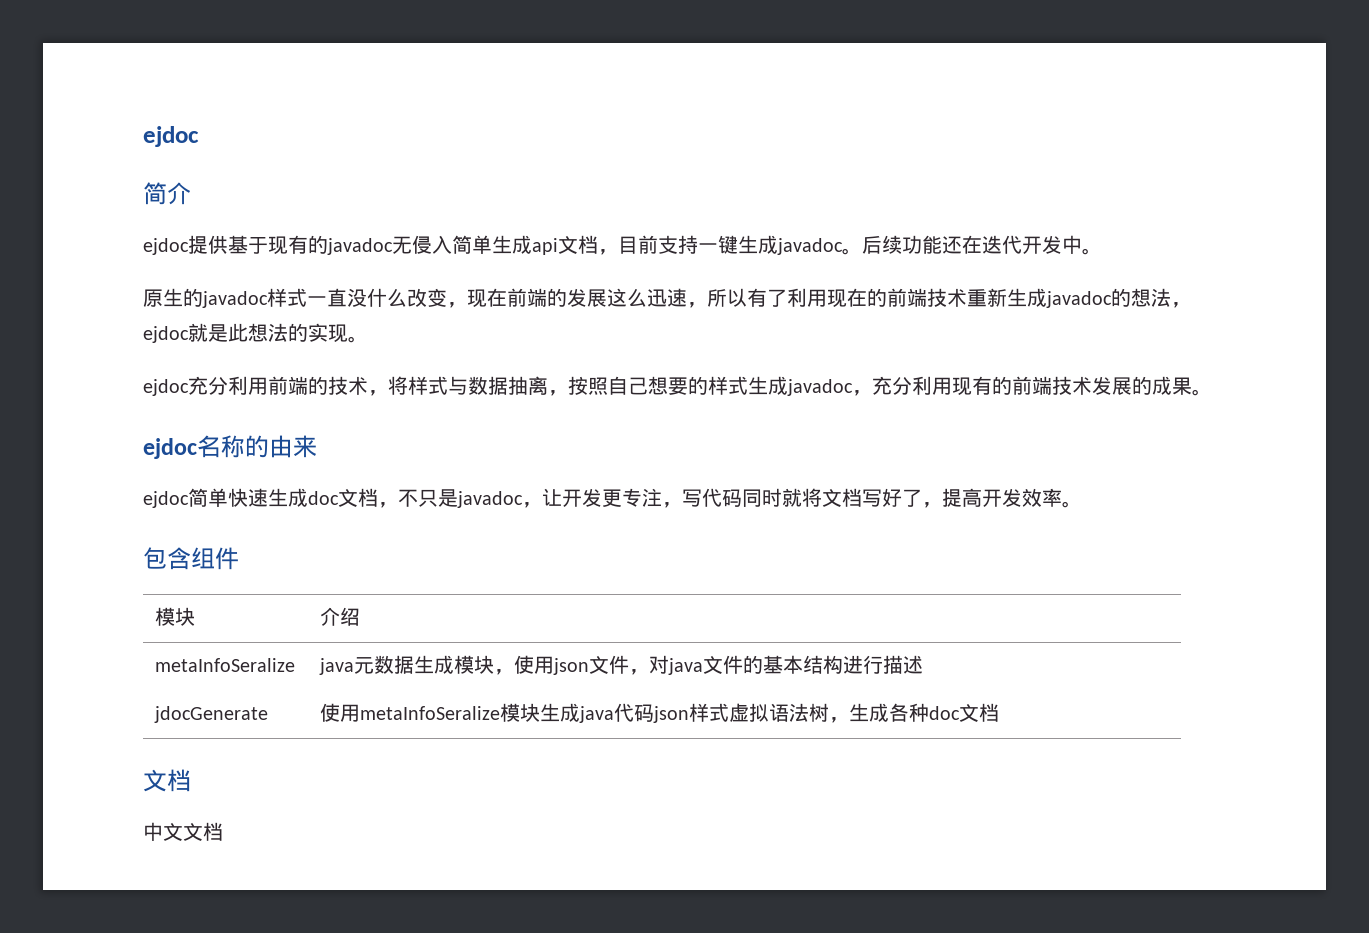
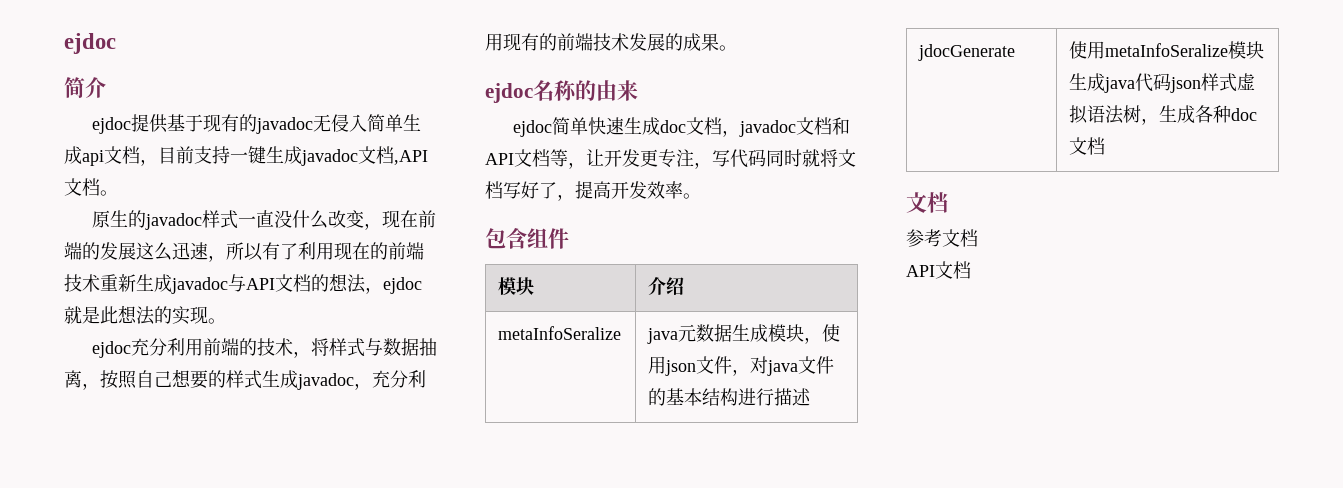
- ejdoc提供基于现有的javadoc无侵入简单生成api文档，目前支持一键生成javadoc。后续功能还在迭代开发中。
+ ejdoc提供基于现有的javadoc无侵入简单生成api文档，目前支持一键生成javadoc文档,API文档。
- 原生的javadoc样式一直没什么改变，现在前端的发展这么迅速，所以有了利用现在的前端技术重新生成javadoc的想法，ejdoc就是此想法的实现。
+ 原生的javadoc样式一直没什么改变，现在前端的发展这么迅速，所以有了利用现在的前端技术重新生成javadoc与API文档的想法，ejdoc就是此想法的实现。
- ejdoc简单快速生成doc文档，不只是javadoc，让开发更专注，写代码同时就将文档写好了，提高开发效率。
+ ejdoc简单快速生成doc文档，javadoc文档和API文档等，让开发更专注，写代码同时就将文档写好了，提高开发效率。
- 中文文档
+ 参考文档
+ API文档

